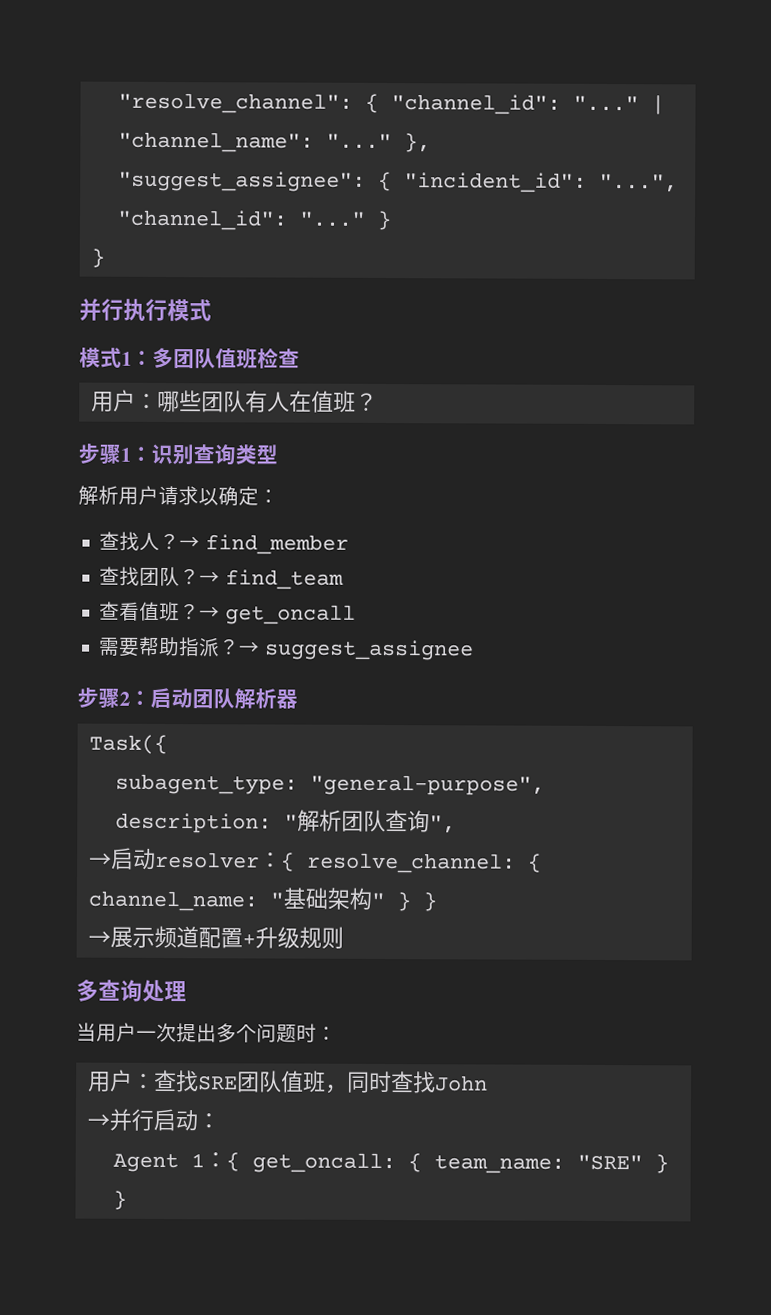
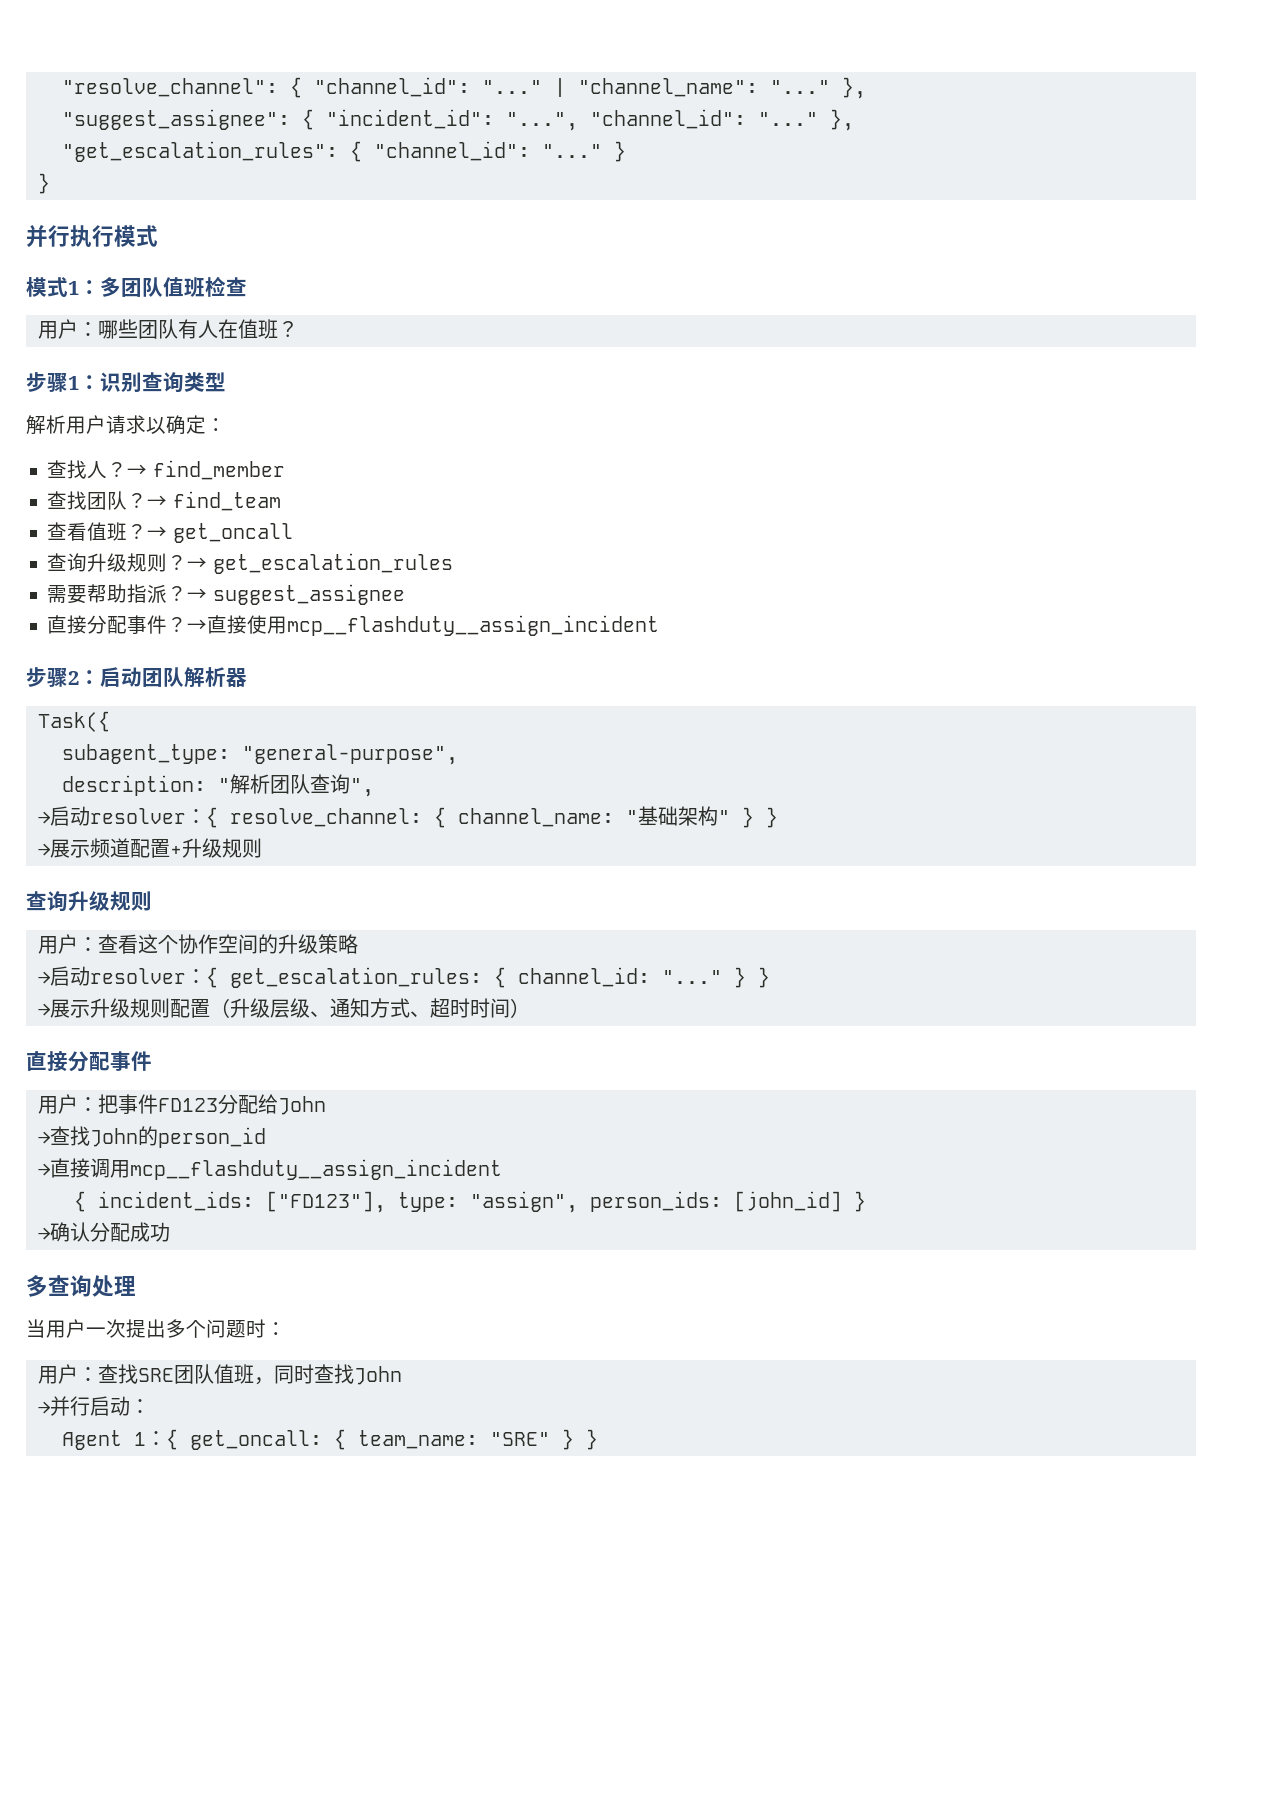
- "suggest_assignee": { "incident_id": "...", "channel_id": "..."
+ "suggest_assignee": { "incident_id": "...", "channel_id": "..." },
+ "get_escalation_rules": { "channel_id": "..."
+ 查询升级规则？→ get_escalation_rules
+ 直接分配事件？→直接使用mcp__flashduty__assign_incident
  →展示频道配置+升级规则
+ 查询升级规则
+ 用户：查看这个协作空间的升级策略
+ →启动resolver：{ get_escalation_rules: { channel_id: "..." } }
+ →展示升级规则配置（升级层级、通知方式、超时时间）
+ 直接分配事件
+ 用户：把事件FD123分配给John
+ →查找John的person_id
+ →直接调用mcp__flashduty__assign_incident
+ { incident_ids: ["FD123"], type: "assign", person_ids: [john_id] }
+ →确认分配成功

